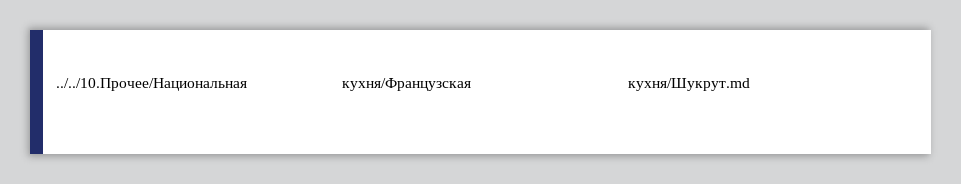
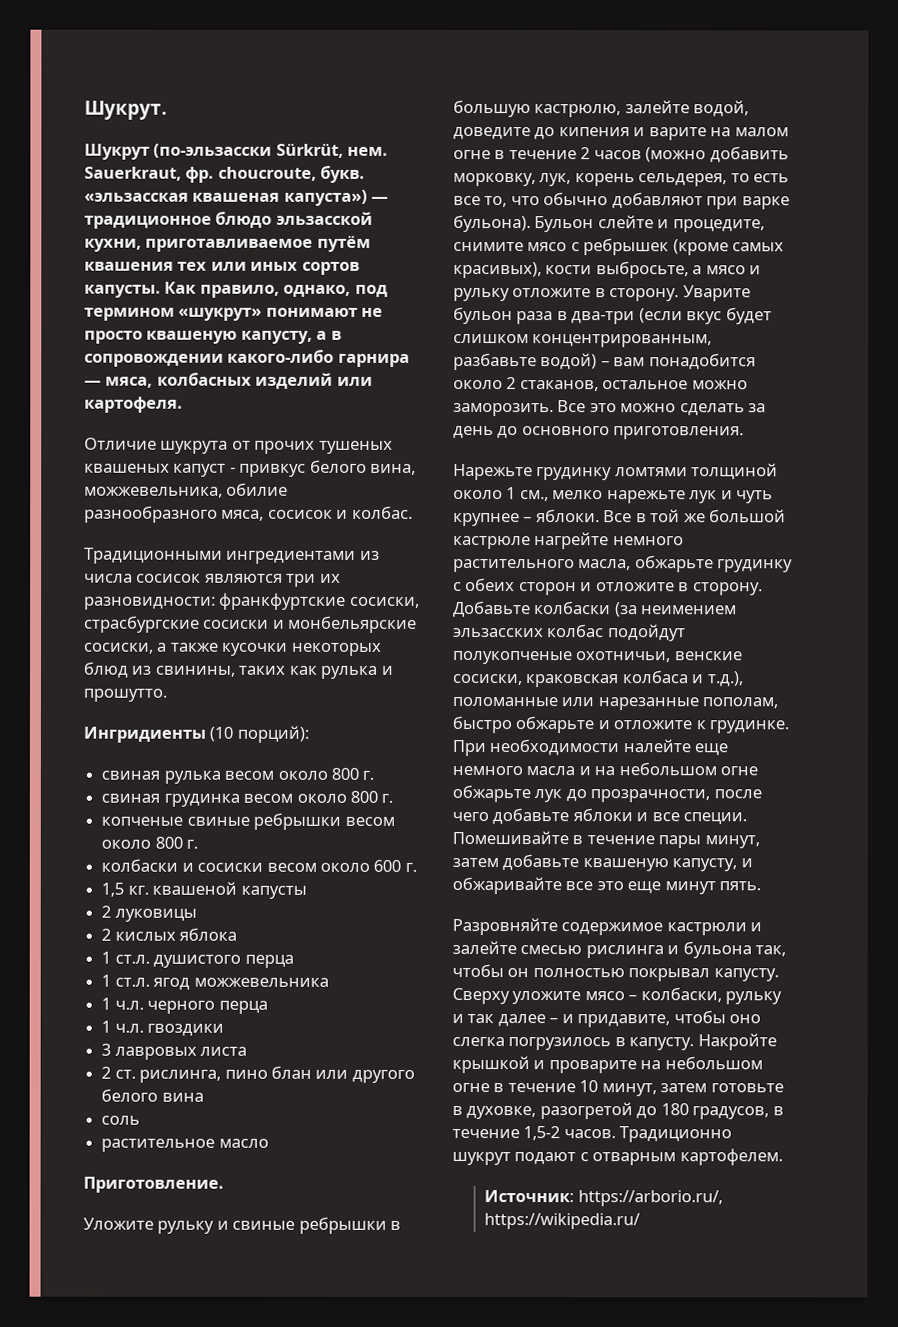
- ../../10.Прочее/Национальная кухня/Французская кухня/Шукрут.md
+ Шукрут.
+ Шукрут (по-эльзасски Sürkrüt, нем. Sauerkraut, фр. choucroute, букв. «эльзасская квашеная капуста») — традиционное блюдо эльзасской кухни, приготавливаемое путём квашения тех или иных сортов капусты. Как правило, однако, под термином «шукрут» понимают не просто квашеную капусту, а в сопровождении какого-либо гарнира — мяса, колбасных изделий или картофеля.
+ Отличие шукрута от прочих тушеных квашеных капуст - привкус белого вина, можжевельника, обилие разнообразного мяса, сосисок и колбас.
+ Традиционными ингредиентами из числа сосисок являются три их разновидности: франкфуртские сосиски, страсбургские сосиски и монбельярские сосиски, а также кусочки некоторых блюд из свинины, таких как рулька и прошутто.
+ Ингридиенты (10 порций):
+ свиная рулька весом около 800 г.
+ свиная грудинка весом около 800 г.
+ копченые свиные ребрышки весом около 800 г.
+ колбаски и сосиски весом около 600 г.
+ 1,5 кг. квашеной капусты
+ 2 луковицы
+ 2 кислых яблока
+ 1 ст.л. душистого перца
+ 1 ст.л. ягод можжевельника
+ 1 ч.л. черного перца
+ 1 ч.л. гвоздики
+ 3 лавровых листа
+ 2 ст. рислинга, пино блан или другого белого вина
+ соль
+ растительное масло
+ Приготовление.
+ Уложите рульку и свиные ребрышки в большую кастрюлю, залейте водой, доведите до кипения и варите на малом огне в течение 2 часов (можно добавить морковку, лук, корень сельдерея, то есть все то, что обычно добавляют при варке бульона). Бульон слейте и процедите, снимите мясо с ребрышек (кроме самых красивых), кости выбросьте, а мясо и рульку отложите в сторону. Уварите бульон раза в два-три (если вкус будет слишком концентрированным, разбавьте водой) – вам понадобится около 2 стаканов, остальное можно заморозить. Все это можно сделать за день до основного приготовления.
+ Нарежьте грудинку ломтями толщиной около 1 см., мелко нарежьте лук и чуть крупнее – яблоки. Все в той же большой кастрюле нагрейте немного растительного масла, обжарьте грудинку с обеих сторон и отложите в сторону. Добавьте колбаски (за неимением эльзасских колбас подойдут полукопченые охотничьи, венские сосиски, краковская колбаса и т.д.), поломанные или нарезанные пополам, быстро обжарьте и отложите к грудинке. При необходимости налейте еще немного масла и на небольшом огне обжарьте лук до прозрачности, после чего добавьте яблоки и все специи. Помешивайте в течение пары минут, затем добавьте квашеную капусту, и обжаривайте все это еще минут пять.
+ Разровняйте содержимое кастрюли и залейте смесью рислинга и бульона так, чтобы он полностью покрывал капусту. Сверху уложите мясо – колбаски, рульку и так далее – и придавите, чтобы оно слегка погрузилось в капусту. Накройте крышкой и проварите на небольшом огне в течение 10 минут, затем готовьте в духовке, разогретой до 180 градусов, в течение 1,5-2 часов. Традиционно шукрут подают с отварным картофелем.
+ Источник: https://arborio.ru/, https://wikipedia.ru/

